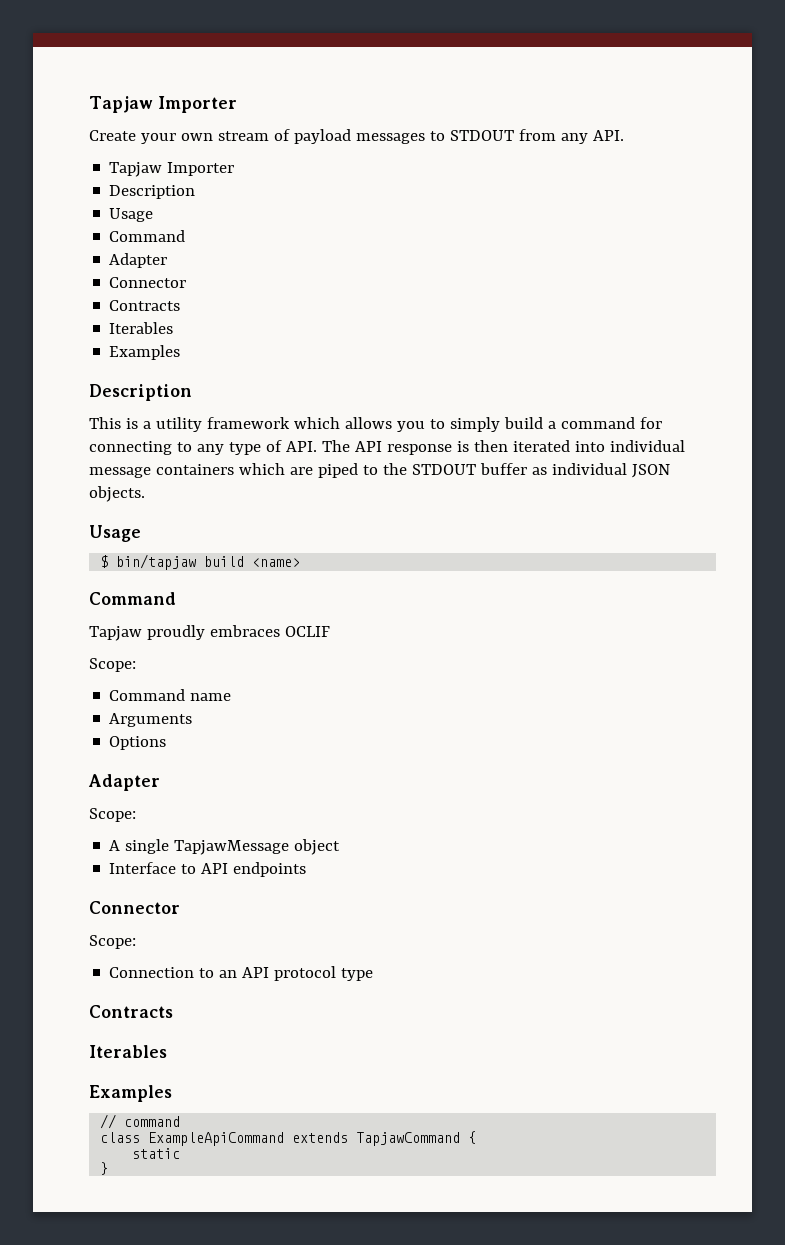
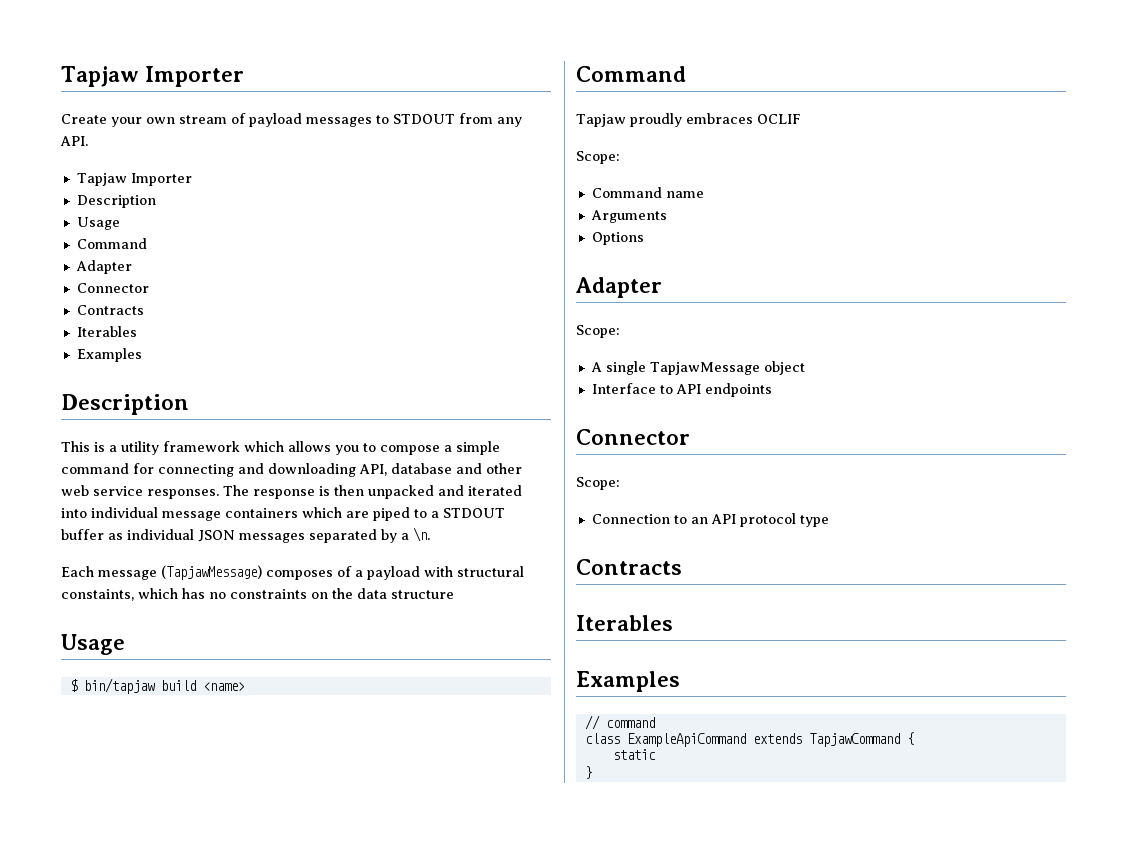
- This is a utility framework which allows you to simply build a command for connecting to any type of API. The API response is then iterated into individual message containers which are piped to the STDOUT buffer as individual JSON objects.
+ This is a utility framework which allows you to compose a simple command for connecting and downloading API, database and other web service responses. The response is then unpacked and iterated into individual message containers which are piped to a STDOUT buffer as individual JSON messages separated by a \n.
+ Each message (TapjawMessage) composes of a payload with structural constaints, which has no constraints on the data structure

